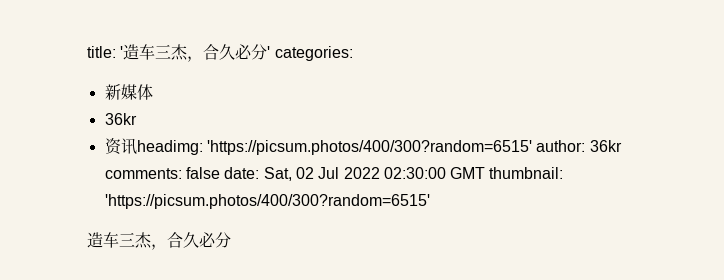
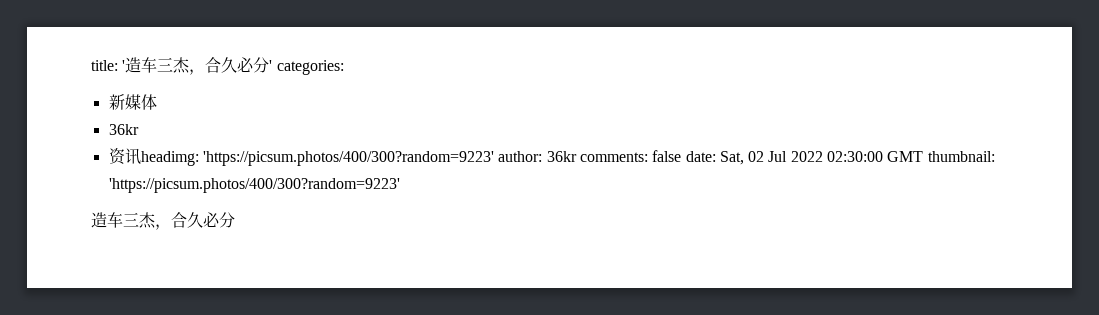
- 资讯headimg: 'https://picsum.photos/400/300?random=6515' author: 36kr comments: false date: Sat, 02 Jul 2022 02:30:00 GMT thumbnail: 'https://picsum.photos/400/300?random=6515'
+ 资讯headimg: 'https://picsum.photos/400/300?random=9223' author: 36kr comments: false date: Sat, 02 Jul 2022 02:30:00 GMT thumbnail: 'https://picsum.photos/400/300?random=9223'

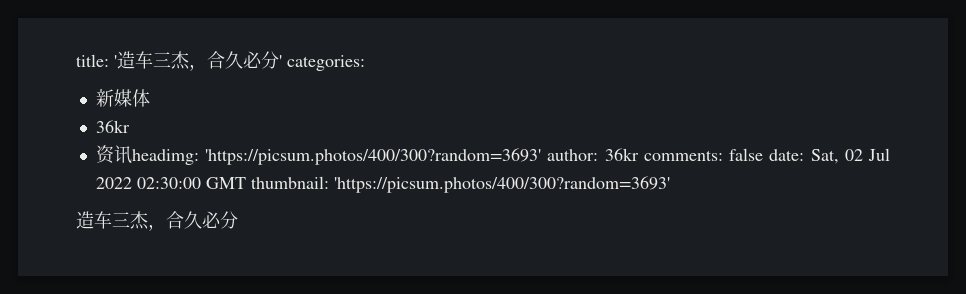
- 资讯headimg: 'https://picsum.photos/400/300?random=9223' author: 36kr comments: false date: Sat, 02 Jul 2022 02:30:00 GMT thumbnail: 'https://picsum.photos/400/300?random=9223'
+ 资讯headimg: 'https://picsum.photos/400/300?random=3693' author: 36kr comments: false date: Sat, 02 Jul 2022 02:30:00 GMT thumbnail: 'https://picsum.photos/400/300?random=3693'

